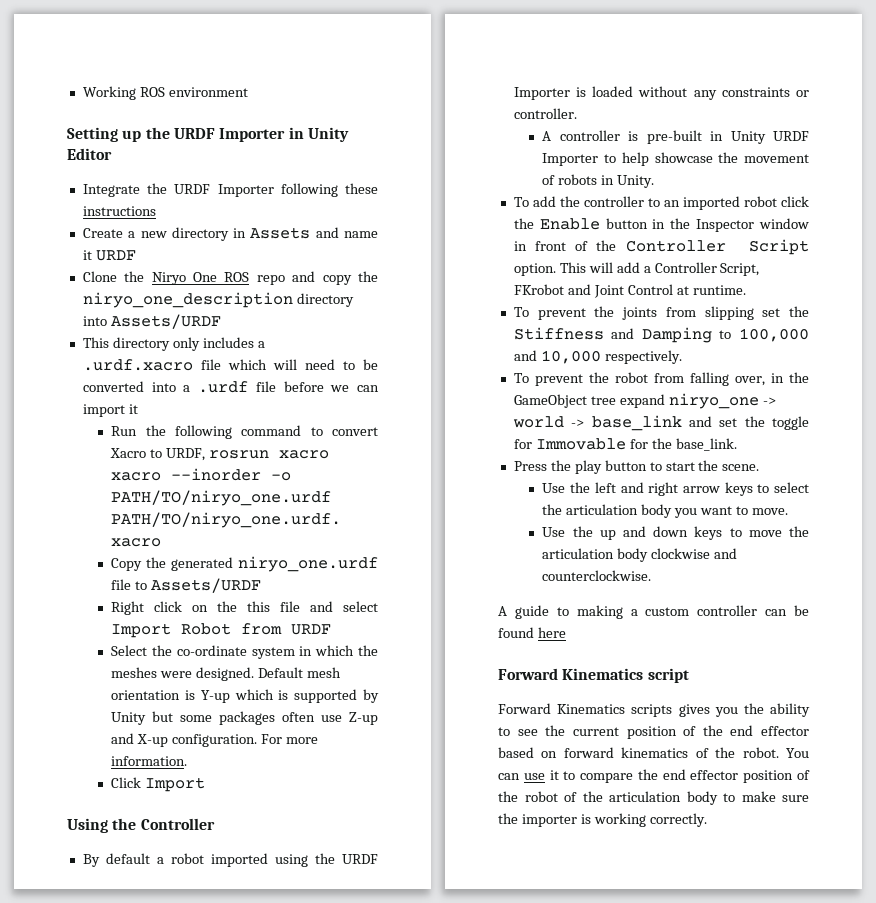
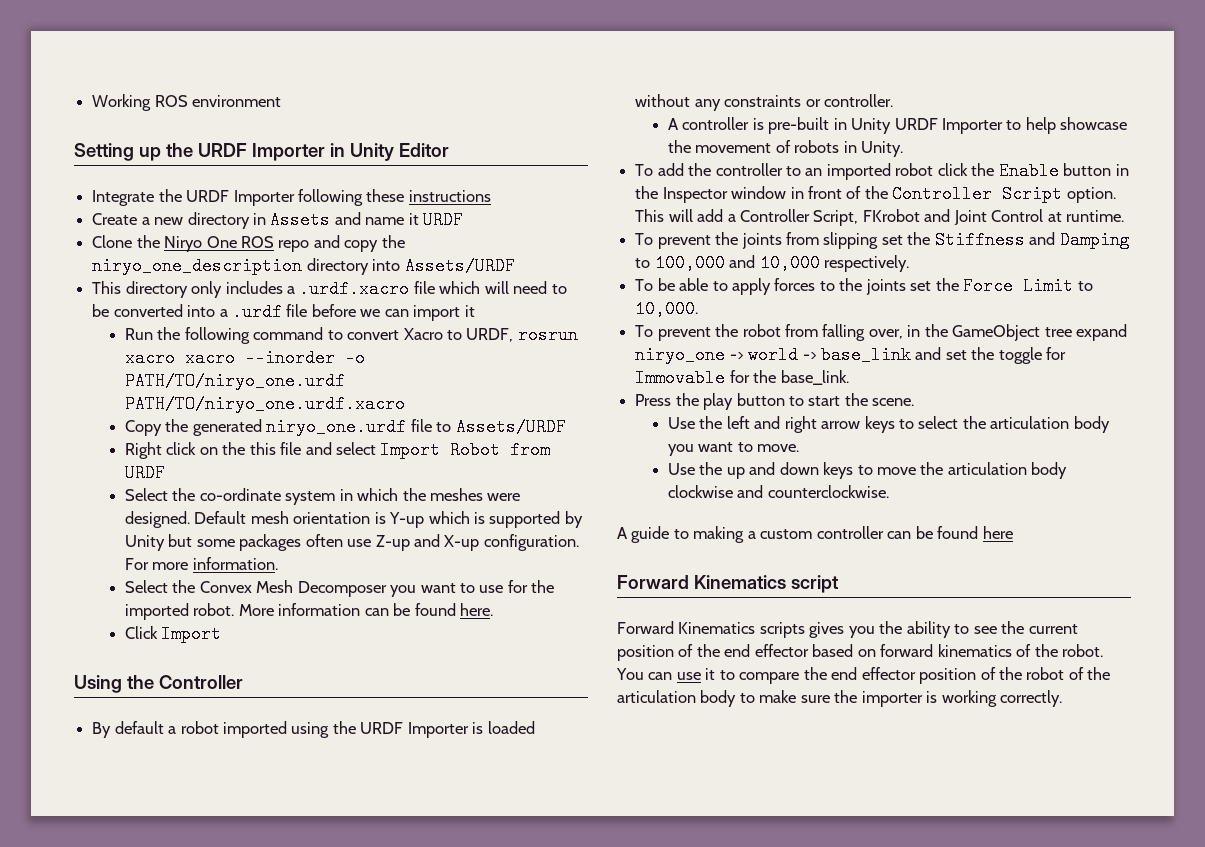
+ Select the Convex Mesh Decomposer you want to use for the imported robot. More information can be found here.
+ To be able to apply forces to the joints set the Force Limit to 10,000.

